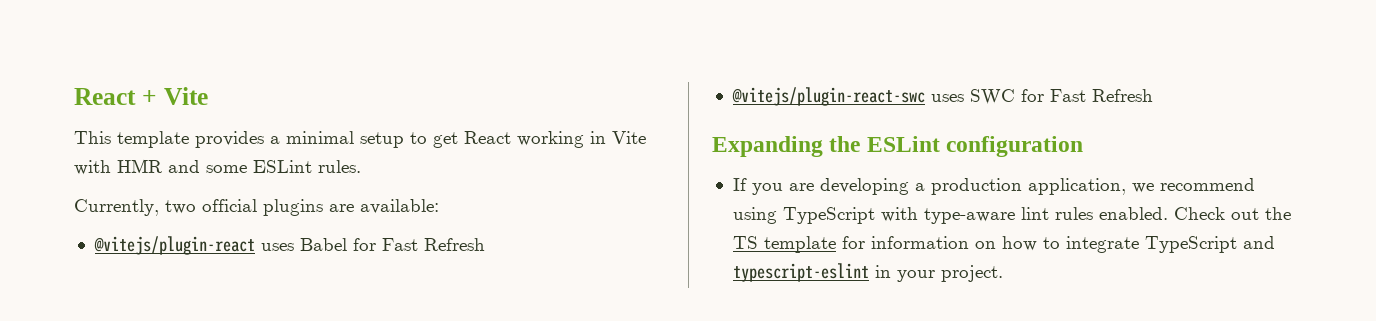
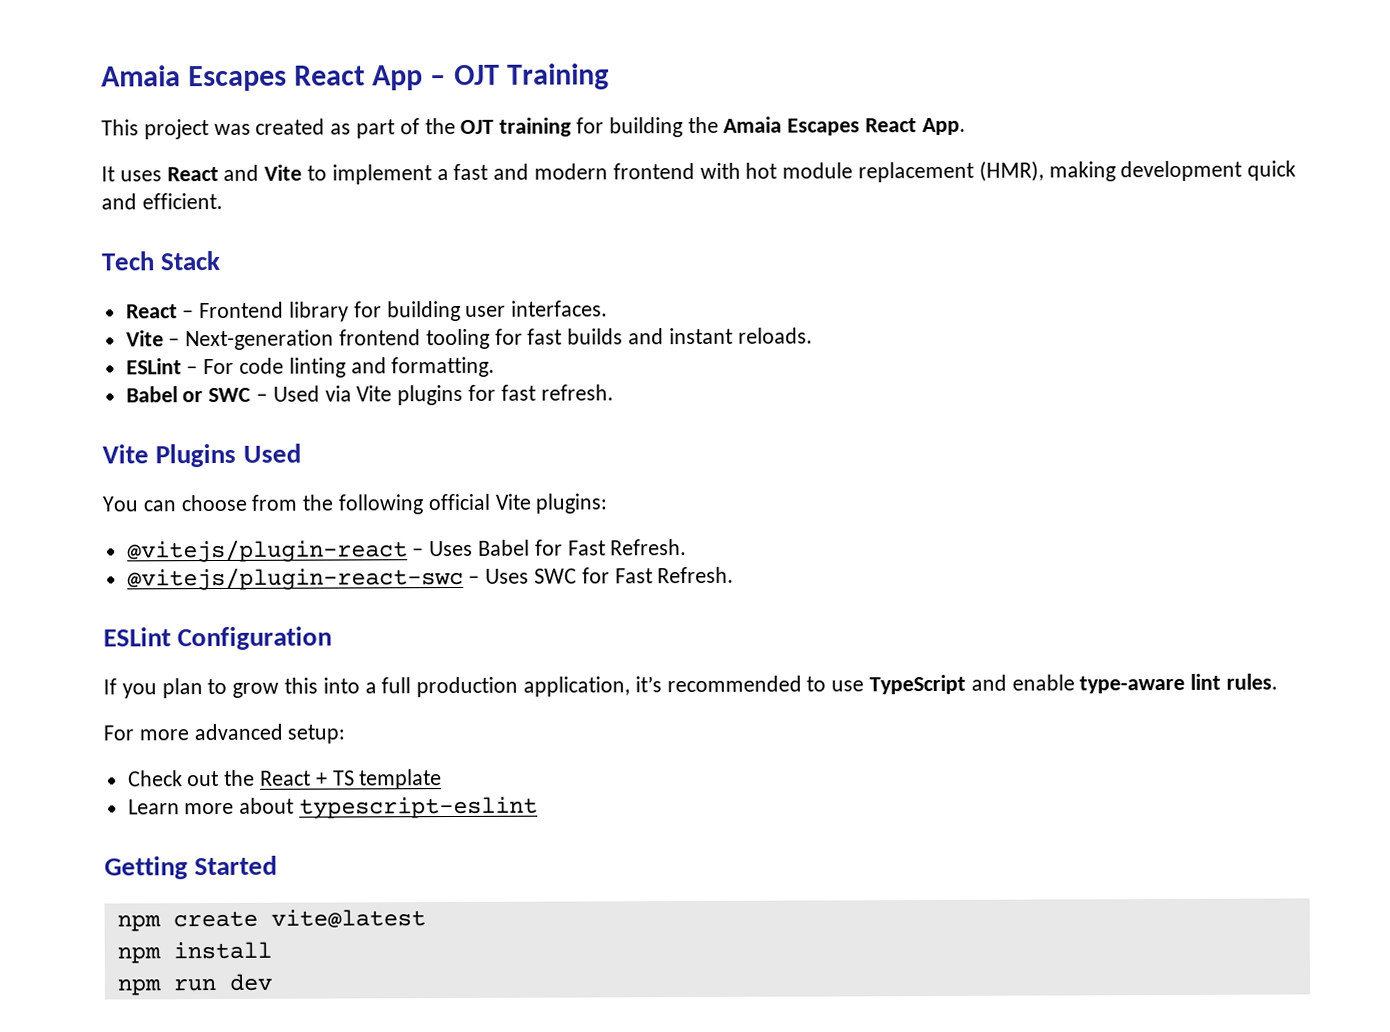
- React + Vite
- This template provides a minimal setup to get React working in Vite with HMR and some ESLint rules.
- Currently, two official plugins are available:
+ Amaia Escapes React App – OJT Training
+ This project was created as part of the OJT training for building the Amaia Escapes React App.
+ It uses React and Vite to implement a fast and modern frontend with hot module replacement (HMR), making development quick and efficient.
+ Tech Stack
+ React – Frontend library for building user interfaces.
+ Vite – Next-generation frontend tooling for fast builds and instant reloads.
+ ESLint – For code linting and formatting.
+ Babel or SWC – Used via Vite plugins for fast refresh.
+ Vite Plugins Used
+ You can choose from the following official Vite plugins:
- @vitejs/plugin-react uses Babel for Fast Refresh
+ @vitejs/plugin-react – Uses Babel for Fast Refresh.
- @vitejs/plugin-react-swc uses SWC for Fast Refresh
- Expanding the ESLint configuration
- If you are developing a production application, we recommend using TypeScript with type-aware lint rules enabled. Check out the TS template for information on how to integrate TypeScript and typescript-eslint in your project.
+ @vitejs/plugin-react-swc – Uses SWC for Fast Refresh.
+ ESLint Configuration
+ If you plan to grow this into a full production application, it’s recommended to use TypeScript and enable type-aware lint rules.
+ For more advanced setup:
+ Check out the React + TS template
+ Learn more about typescript-eslint
+ Getting Started
+ npm create vite@latest
+ npm install
+ npm run dev

